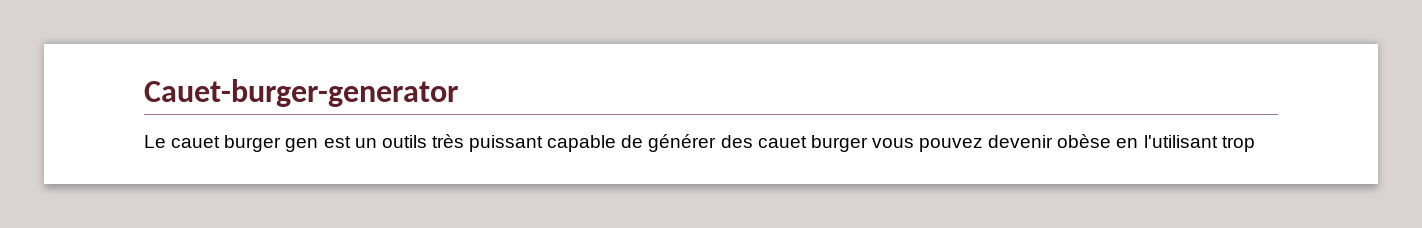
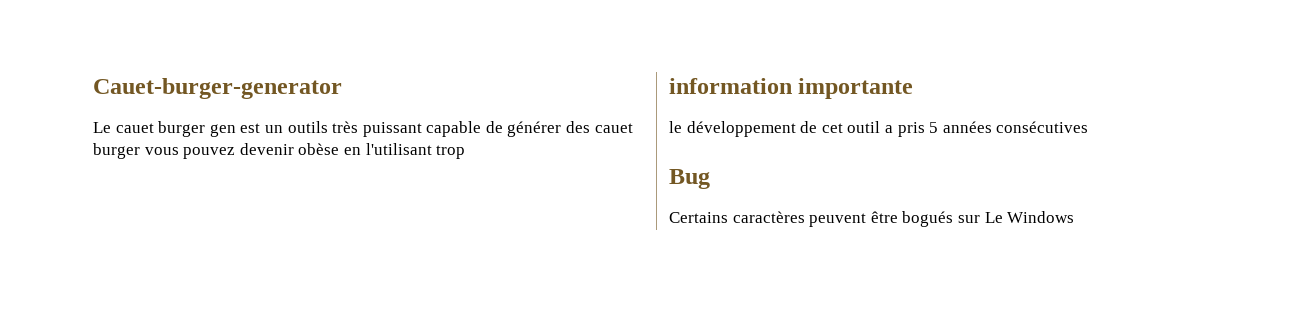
+ information importante
+ le développement de cet outil a pris 5 années consécutives
+ Bug
+ Certains caractères peuvent être bogués sur Le Windows

